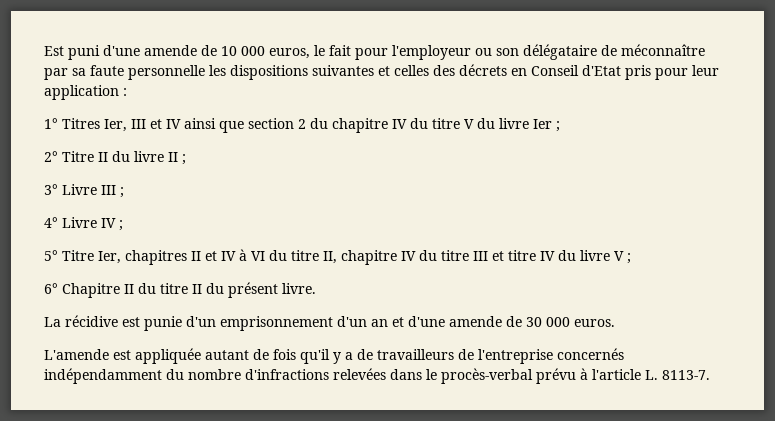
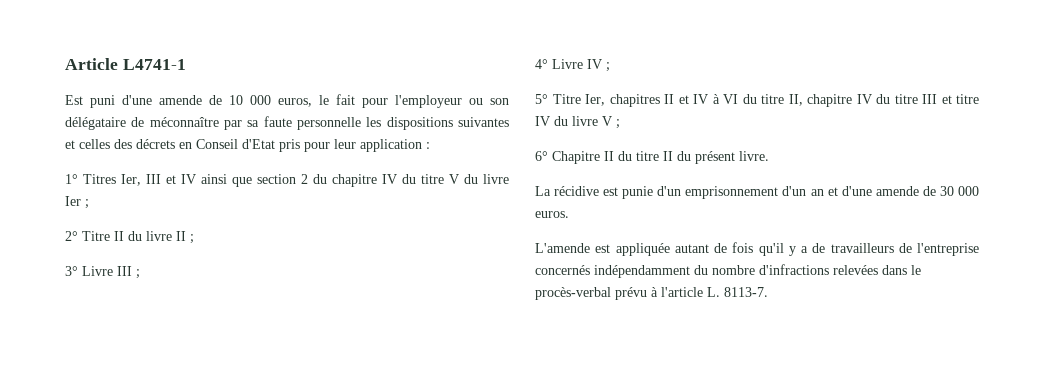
+ Article L4741-1

